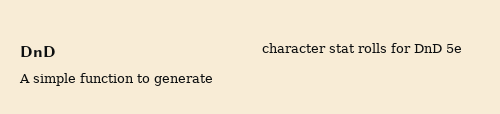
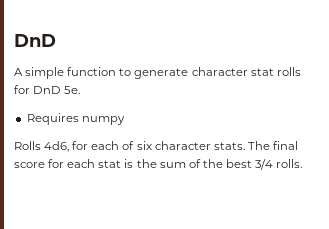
- A simple function to generate character stat rolls for DnD 5e
+ A simple function to generate character stat rolls for DnD 5e.
+ Requires numpy
+ Rolls 4d6, for each of six character stats. The final score for each stat is the sum of the best 3/4 rolls.

